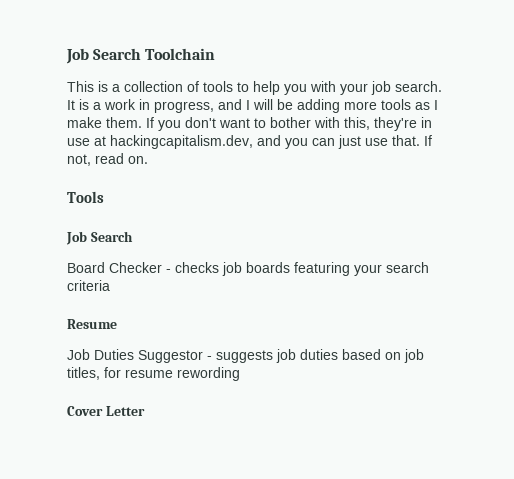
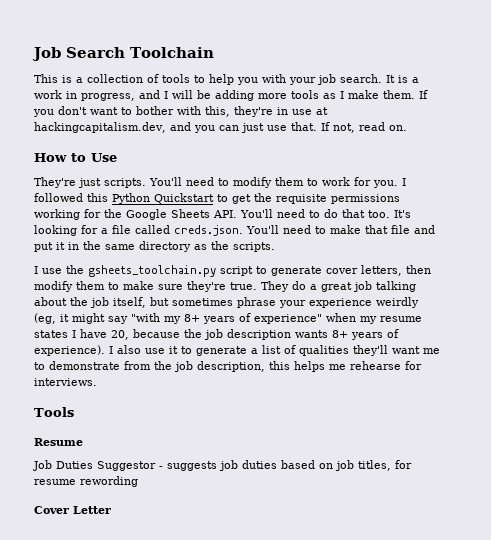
+ How to Use
+ They're just scripts. You'll need to modify them to work for you. I followed this Python Quickstart to get the requisite permissions working for the Google Sheets API. You'll need to do that too. It's looking for a file called creds.json. You'll need to make that file and put it in the same directory as the scripts.
+ I use the gsheets_toolchain.py script to generate cover letters, then modify them to make sure they're true. They do a great job talking about the job itself, but sometimes phrase your experience weirdly (eg, it might say "with my 8+ years of experience" when my resume states I have 20, because the job description wants 8+ years of experience). I also use it to generate a list of qualities they'll want me to demonstrate from the job description, this helps me rehearse for interviews.
  Tools
- Job Search
- Board Checker - checks job boards featuring your search criteria

